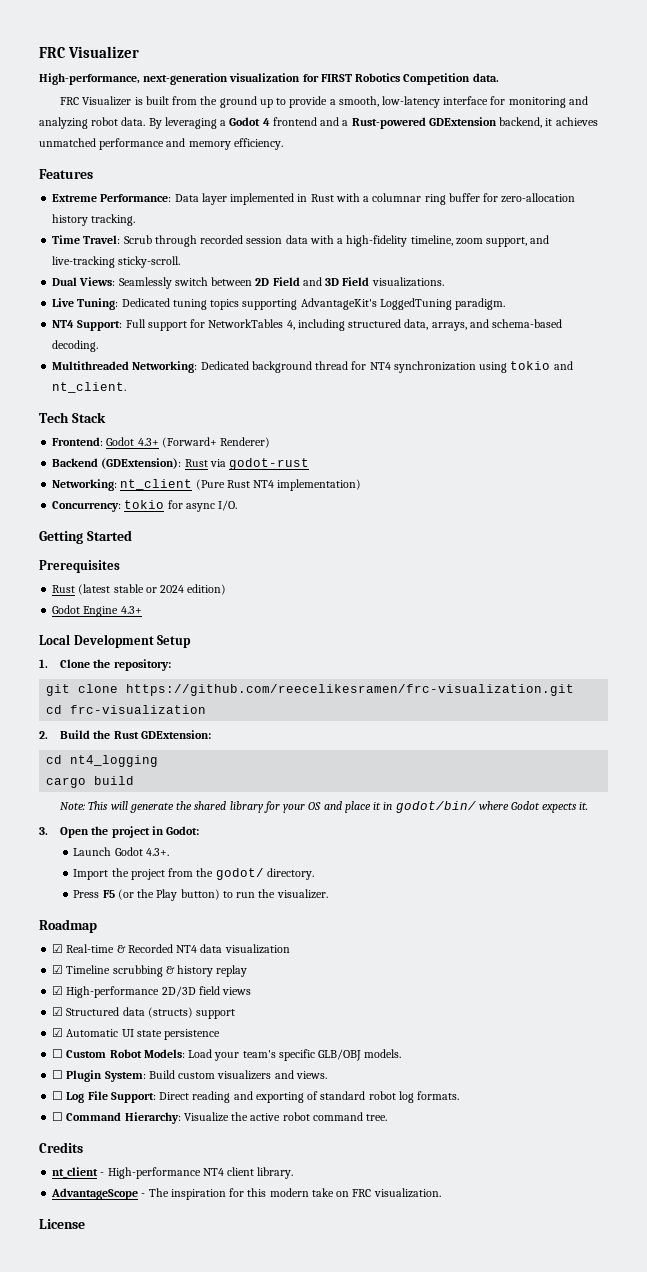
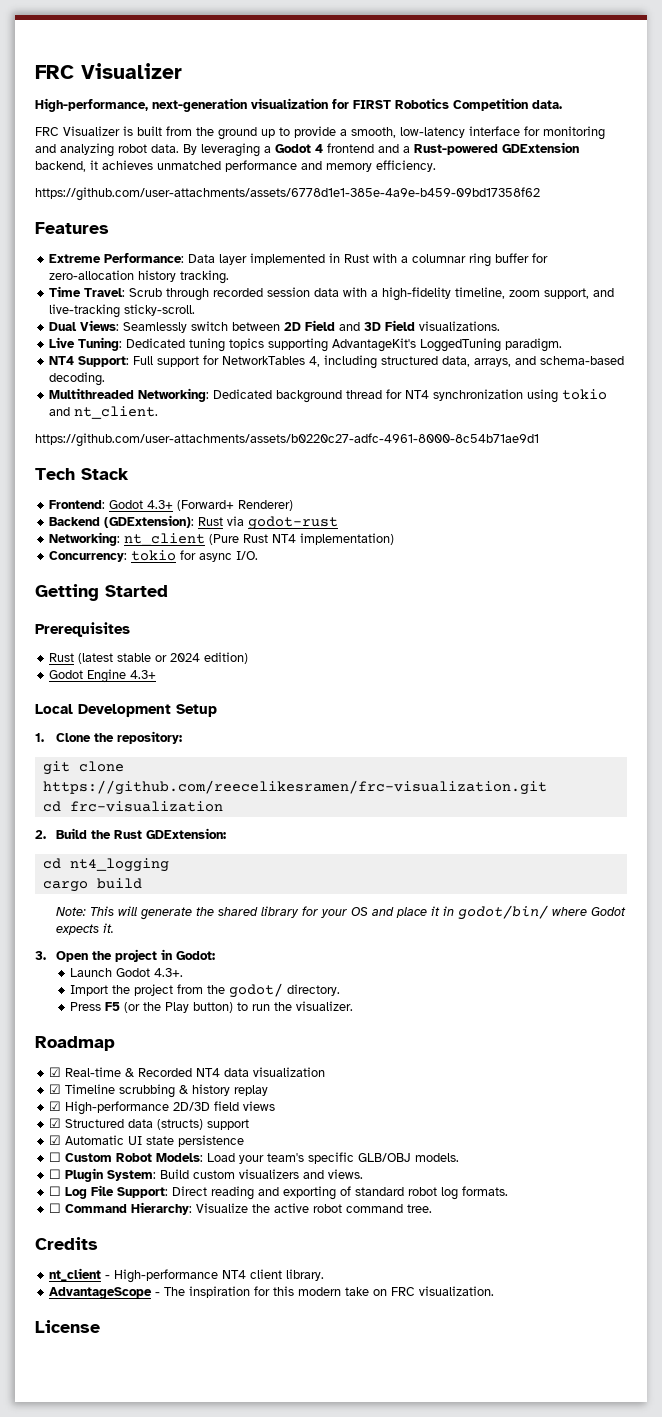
+ https://github.com/user-attachments/assets/6778d1e1-385e-4a9e-b459-09bd17358f62
+ https://github.com/user-attachments/assets/b0220c27-adfc-4961-8000-8c54b71ae9d1

